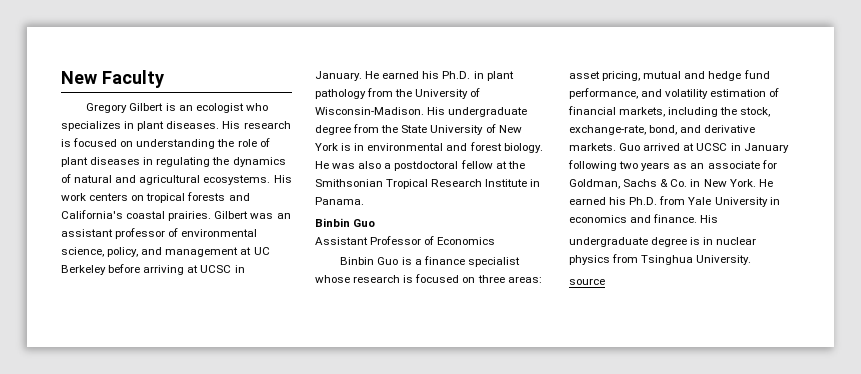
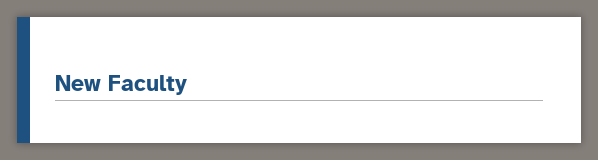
- Gregory Gilbert is an ecologist who specializes in plant diseases. His research is focused on understanding the role of plant diseases in regulating the dynamics of natural and agricultural ecosystems. His work centers on tropical forests and California's coastal prairies. Gilbert was an assistant professor of environmental science, policy, and management at UC Berkeley before arriving at UCSC in January. He earned his Ph.D. in plant pathology from the University of Wisconsin-Madison. His undergraduate degree from the State University of New York is in environmental and forest biology. He was also a postdoctoral fellow at the Smithsonian Tropical Research Institute in Panama.
- Binbin Guo
- Assistant Professor of Economics
- Binbin Guo is a finance specialist whose research is focused on three areas: asset pricing, mutual and hedge fund performance, and volatility estimation of financial markets, including the stock, exchange-rate, bond, and derivative markets. Guo arrived at UCSC in January following two years as an associate for Goldman, Sachs & Co. in New York. He earned his Ph.D. from Yale University in economics and finance. His
- undergraduate degree is in nuclear physics from Tsinghua University.
- source

